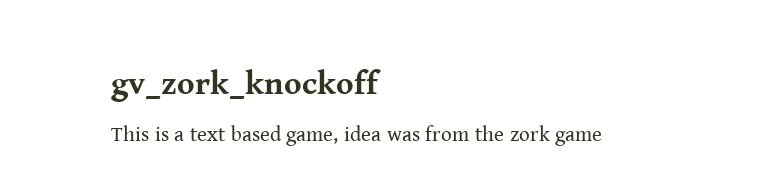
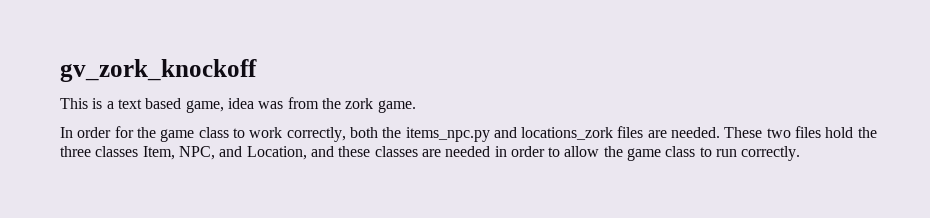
- This is a text based game, idea was from the zork game
+ This is a text based game, idea was from the zork game.
+ In order for the game class to work correctly, both the items_npc.py and locations_zork files are needed. These two files hold the three classes Item, NPC, and Location, and these classes are needed in order to allow the game class to run correctly.

